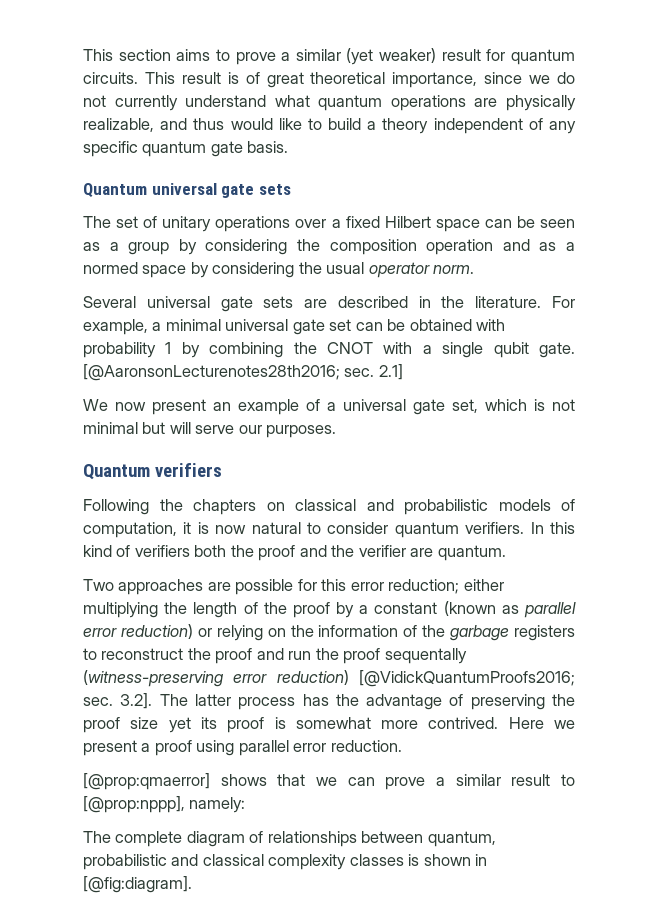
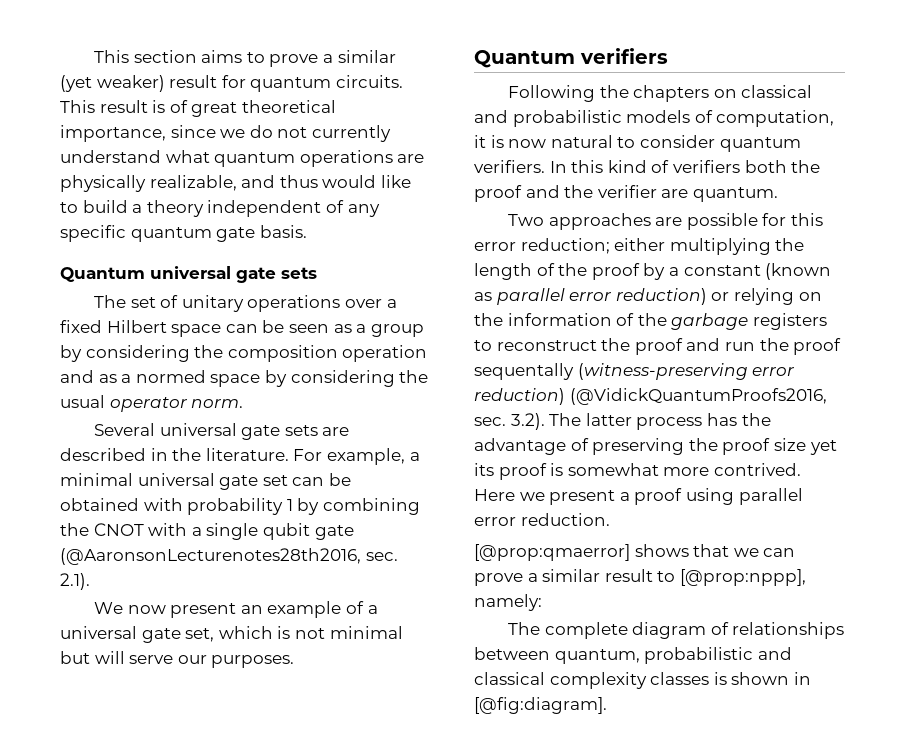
- For example, a minimal universal gate set can be obtained with probability 1 by combining the CNOT with a single qubit gate. [@AaronsonLecturenotes28th2016; sec. 2.1]
+ For example, a minimal universal gate set can be obtained with probability 1 by combining the CNOT with a single qubit gate (@AaronsonLecturenotes28th2016, sec. 2.1).
- either multiplying the length of the proof by a constant (known as parallel error reduction) or relying on the information of the garbage registers to reconstruct the proof and run the proof sequentally (witness-preserving error reduction) [@VidickQuantumProofs2016; sec. 3.2]. The latter process has the advantage of preserving the proof size yet its proof is somewhat more contrived.
+ either multiplying the length of the proof by a constant (known as parallel error reduction) or relying on the information of the garbage registers to reconstruct the proof and run the proof sequentally (witness-preserving error reduction) (@VidickQuantumProofs2016, sec. 3.2). The latter process has the advantage of preserving the proof size yet its proof is somewhat more contrived.

